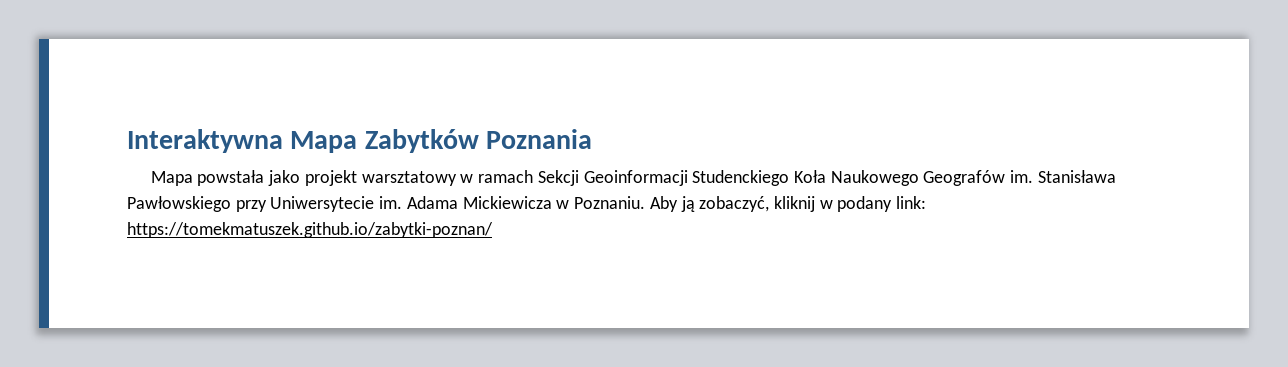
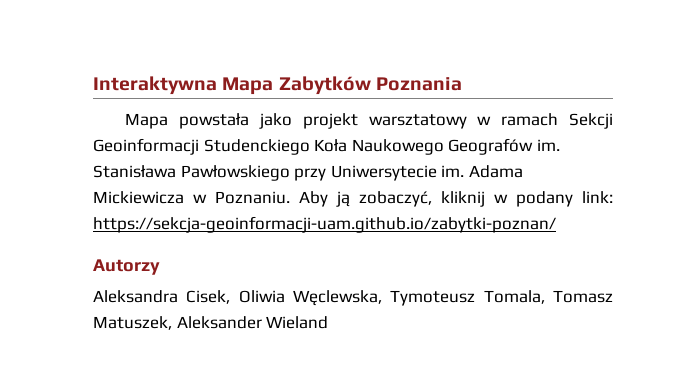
- Aby ją zobaczyć, kliknij w podany link: https://tomekmatuszek.github.io/zabytki-poznan/
+ Aby ją zobaczyć, kliknij w podany link: https://sekcja-geoinformacji-uam.github.io/zabytki-poznan/
+ Autorzy
+ Aleksandra Cisek, Oliwia Węclewska, Tymoteusz Tomala, Tomasz Matuszek, Aleksander Wieland

